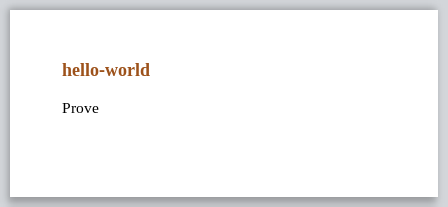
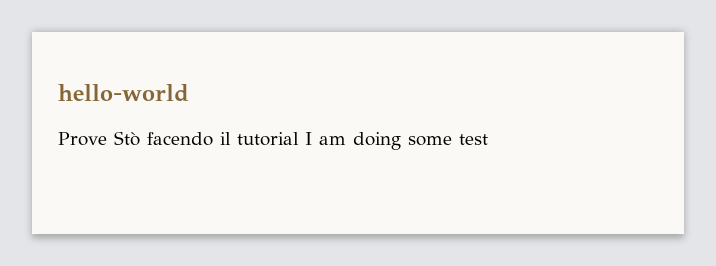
- Prove
+ Prove Stò facendo il tutorial I am doing some test

